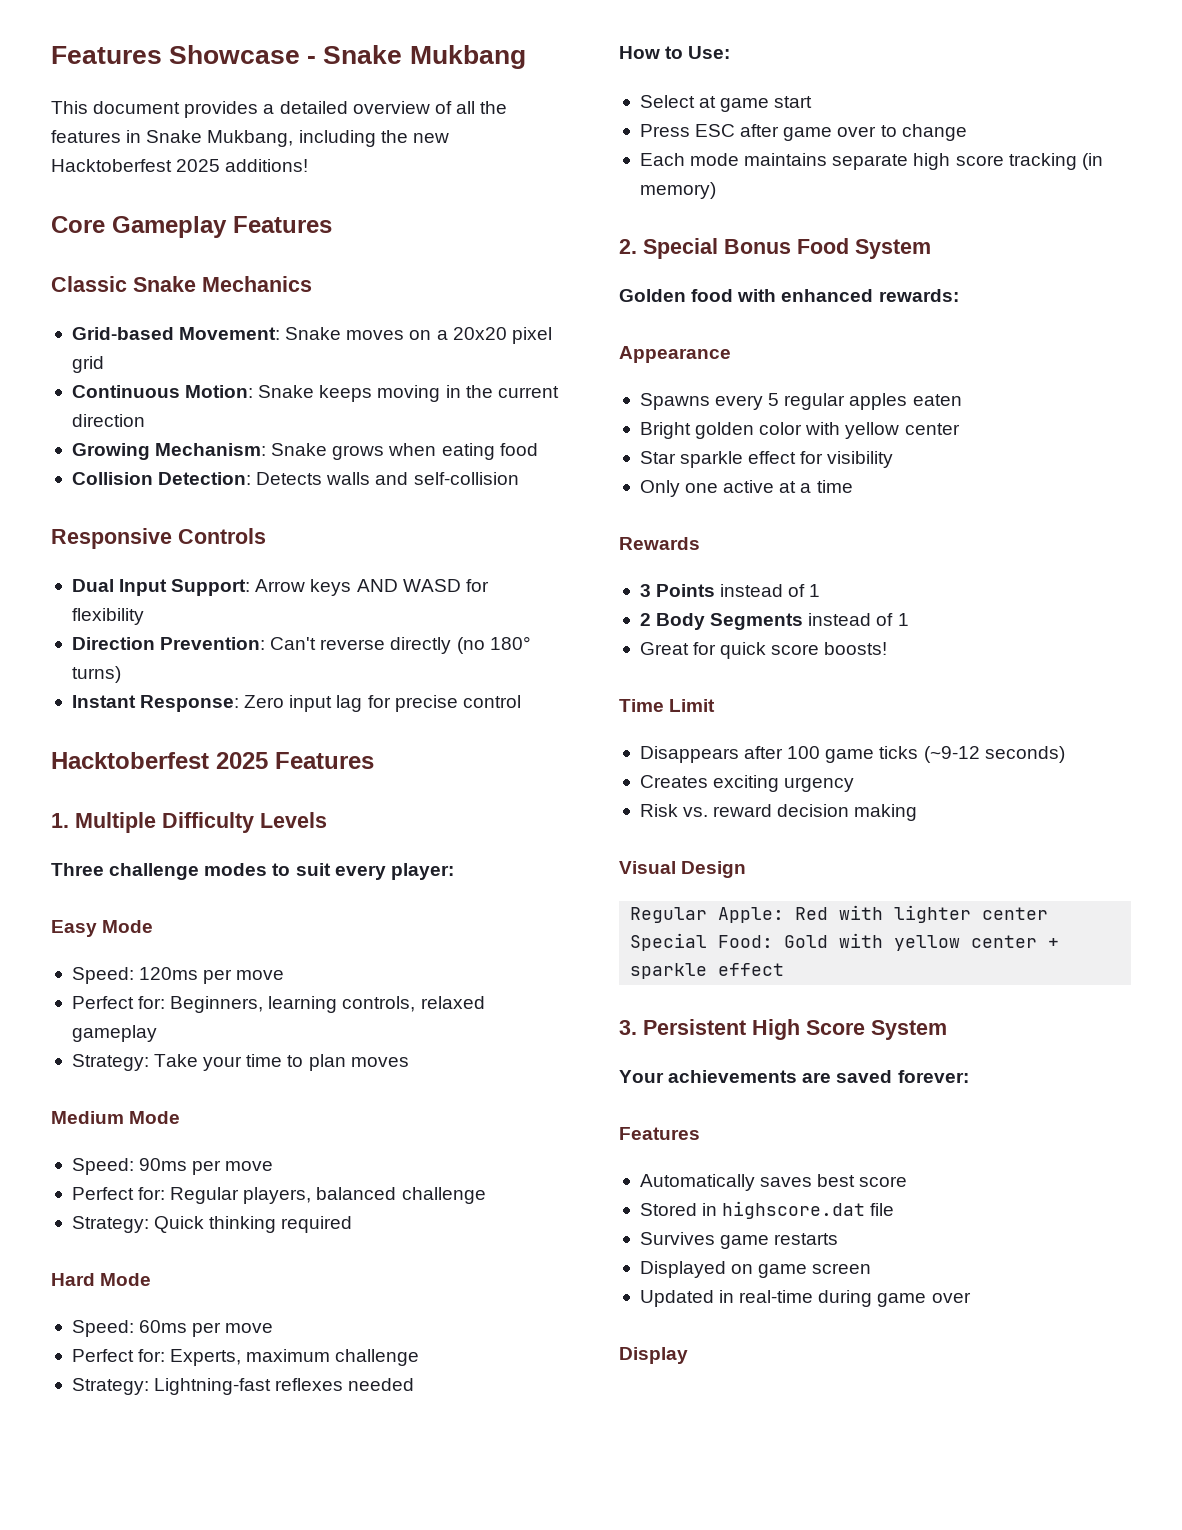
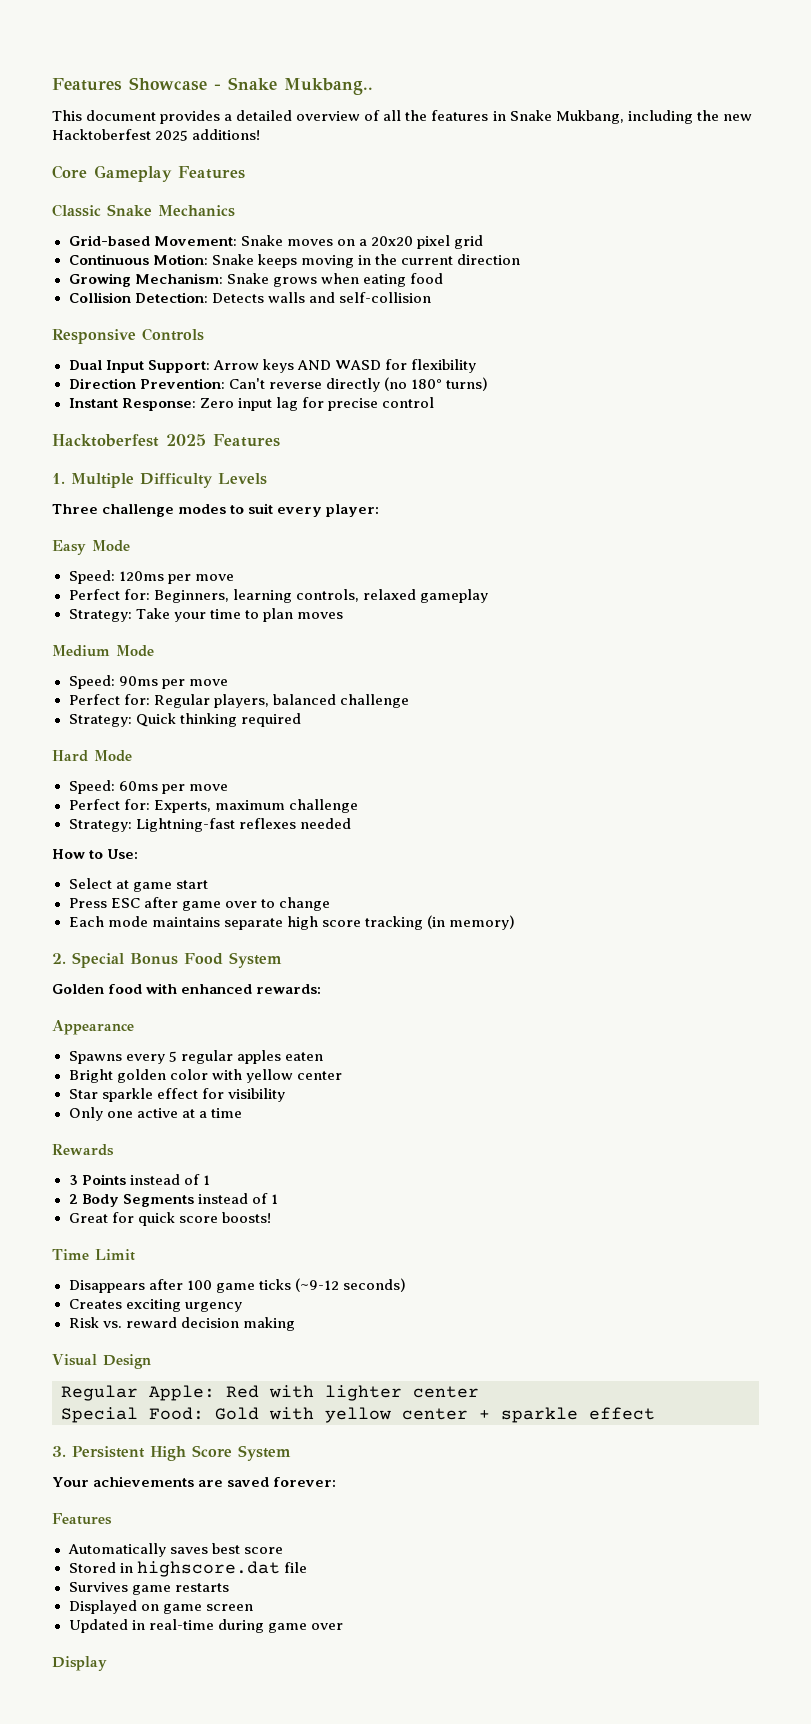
- Features Showcase - Snake Mukbang
+ Features Showcase - Snake Mukbang..

